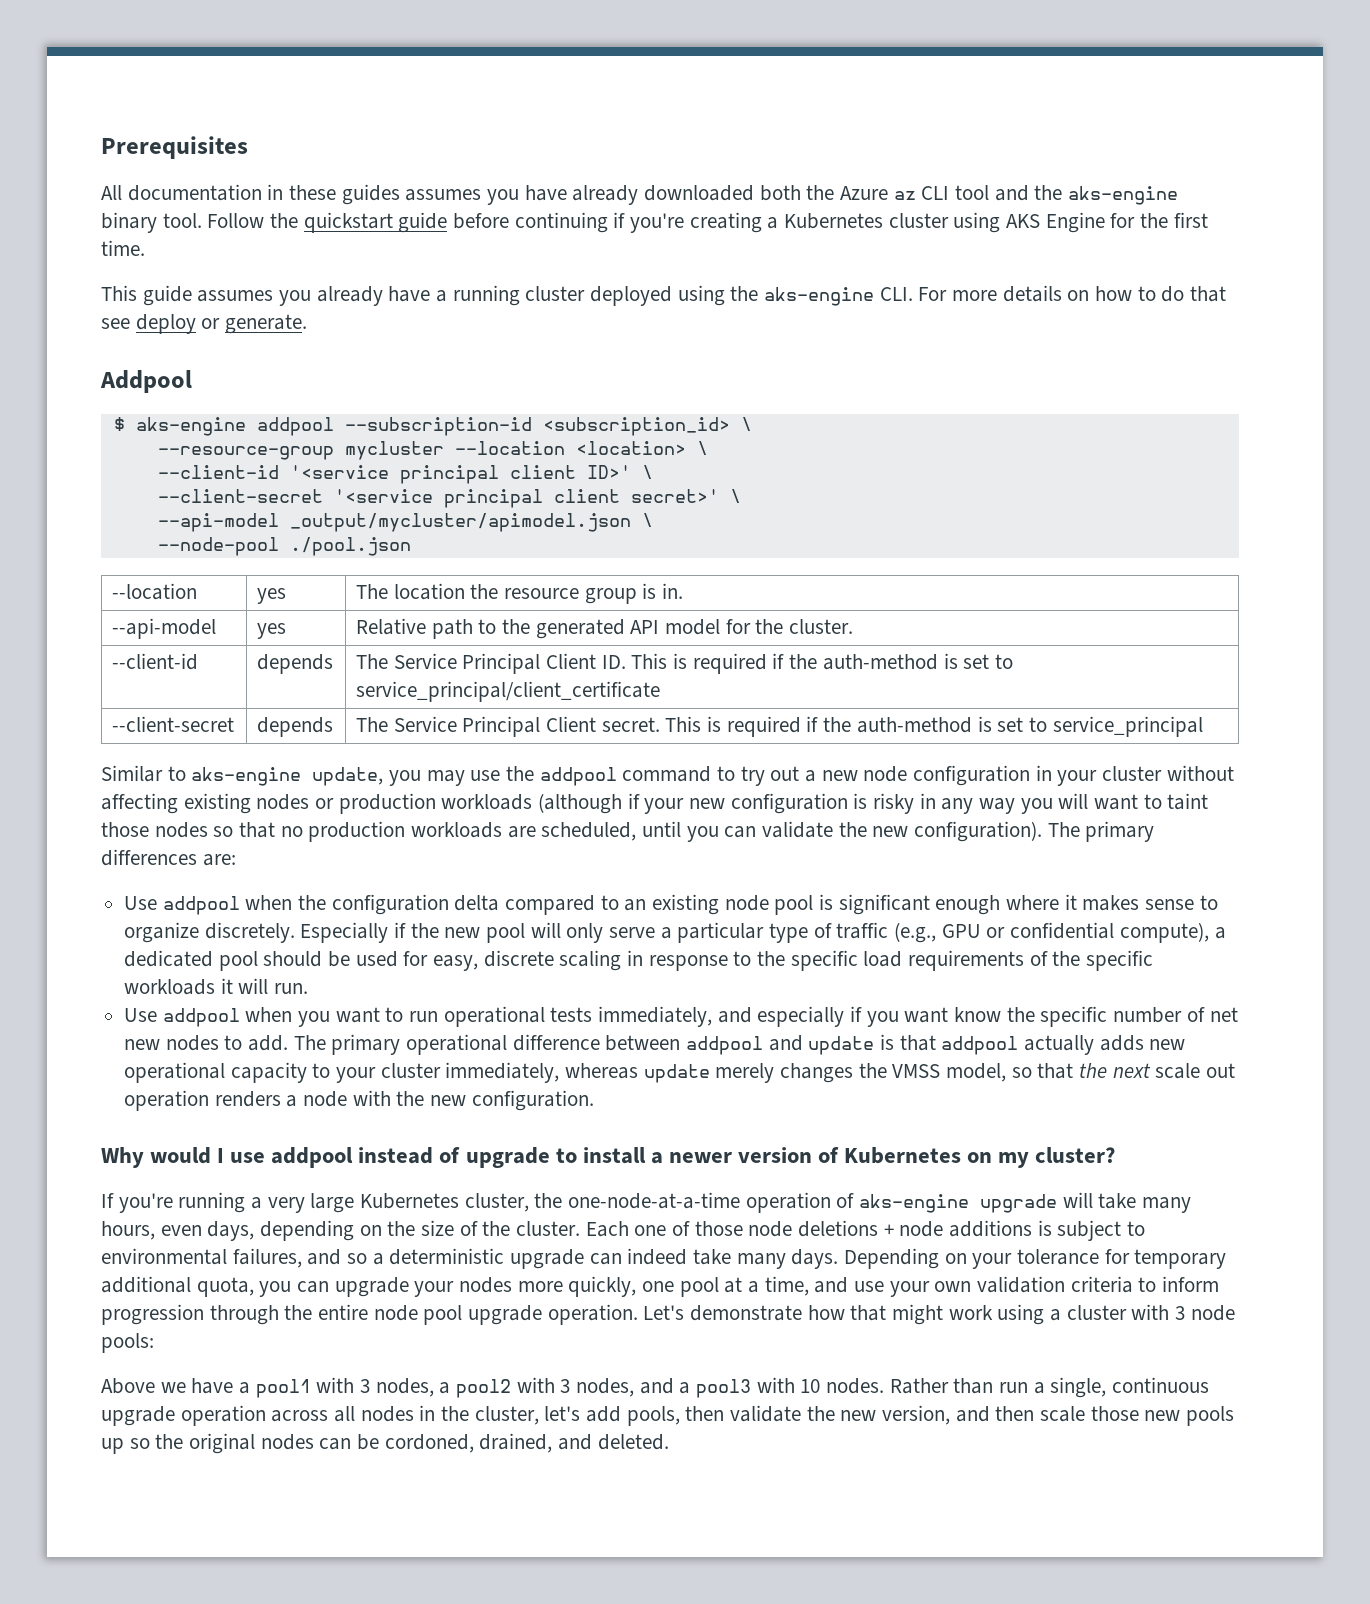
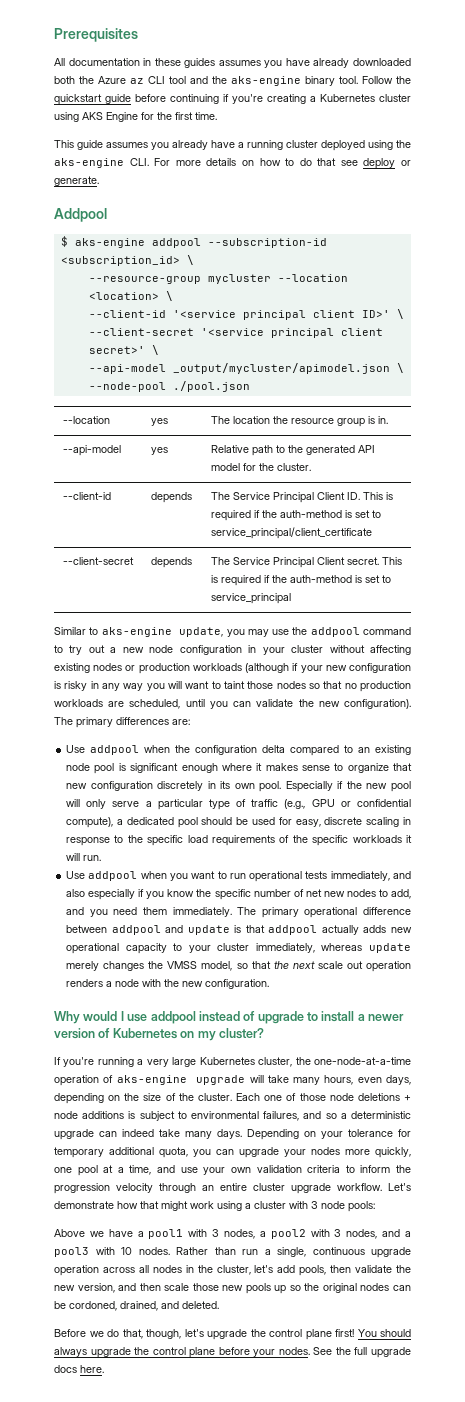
- Use addpool when the configuration delta compared to an existing node pool is significant enough where it makes sense to organize discretely.
+ Use addpool when the configuration delta compared to an existing node pool is significant enough where it makes sense to organize that new configuration discretely in its own pool.
- Use addpool when you want to run operational tests immediately, and especially if you want know the specific number of net new nodes to add.
+ Use addpool when you want to run operational tests immediately, and also especially if you know the specific number of net new nodes to add, and you need them immediately.
- Depending on your tolerance for temporary additional quota, you can upgrade your nodes more quickly, one pool at a time, and use your own validation criteria to inform progression through the entire node pool upgrade operation.
+ Depending on your tolerance for temporary additional quota, you can upgrade your nodes more quickly, one pool at a time, and use your own validation criteria to inform the progression velocity through an entire cluster upgrade workflow.
+ Before we do that, though, let's upgrade the control plane first! You should always upgrade the control plane before your nodes. See the full upgrade docs here.

